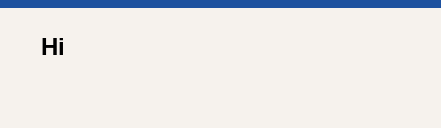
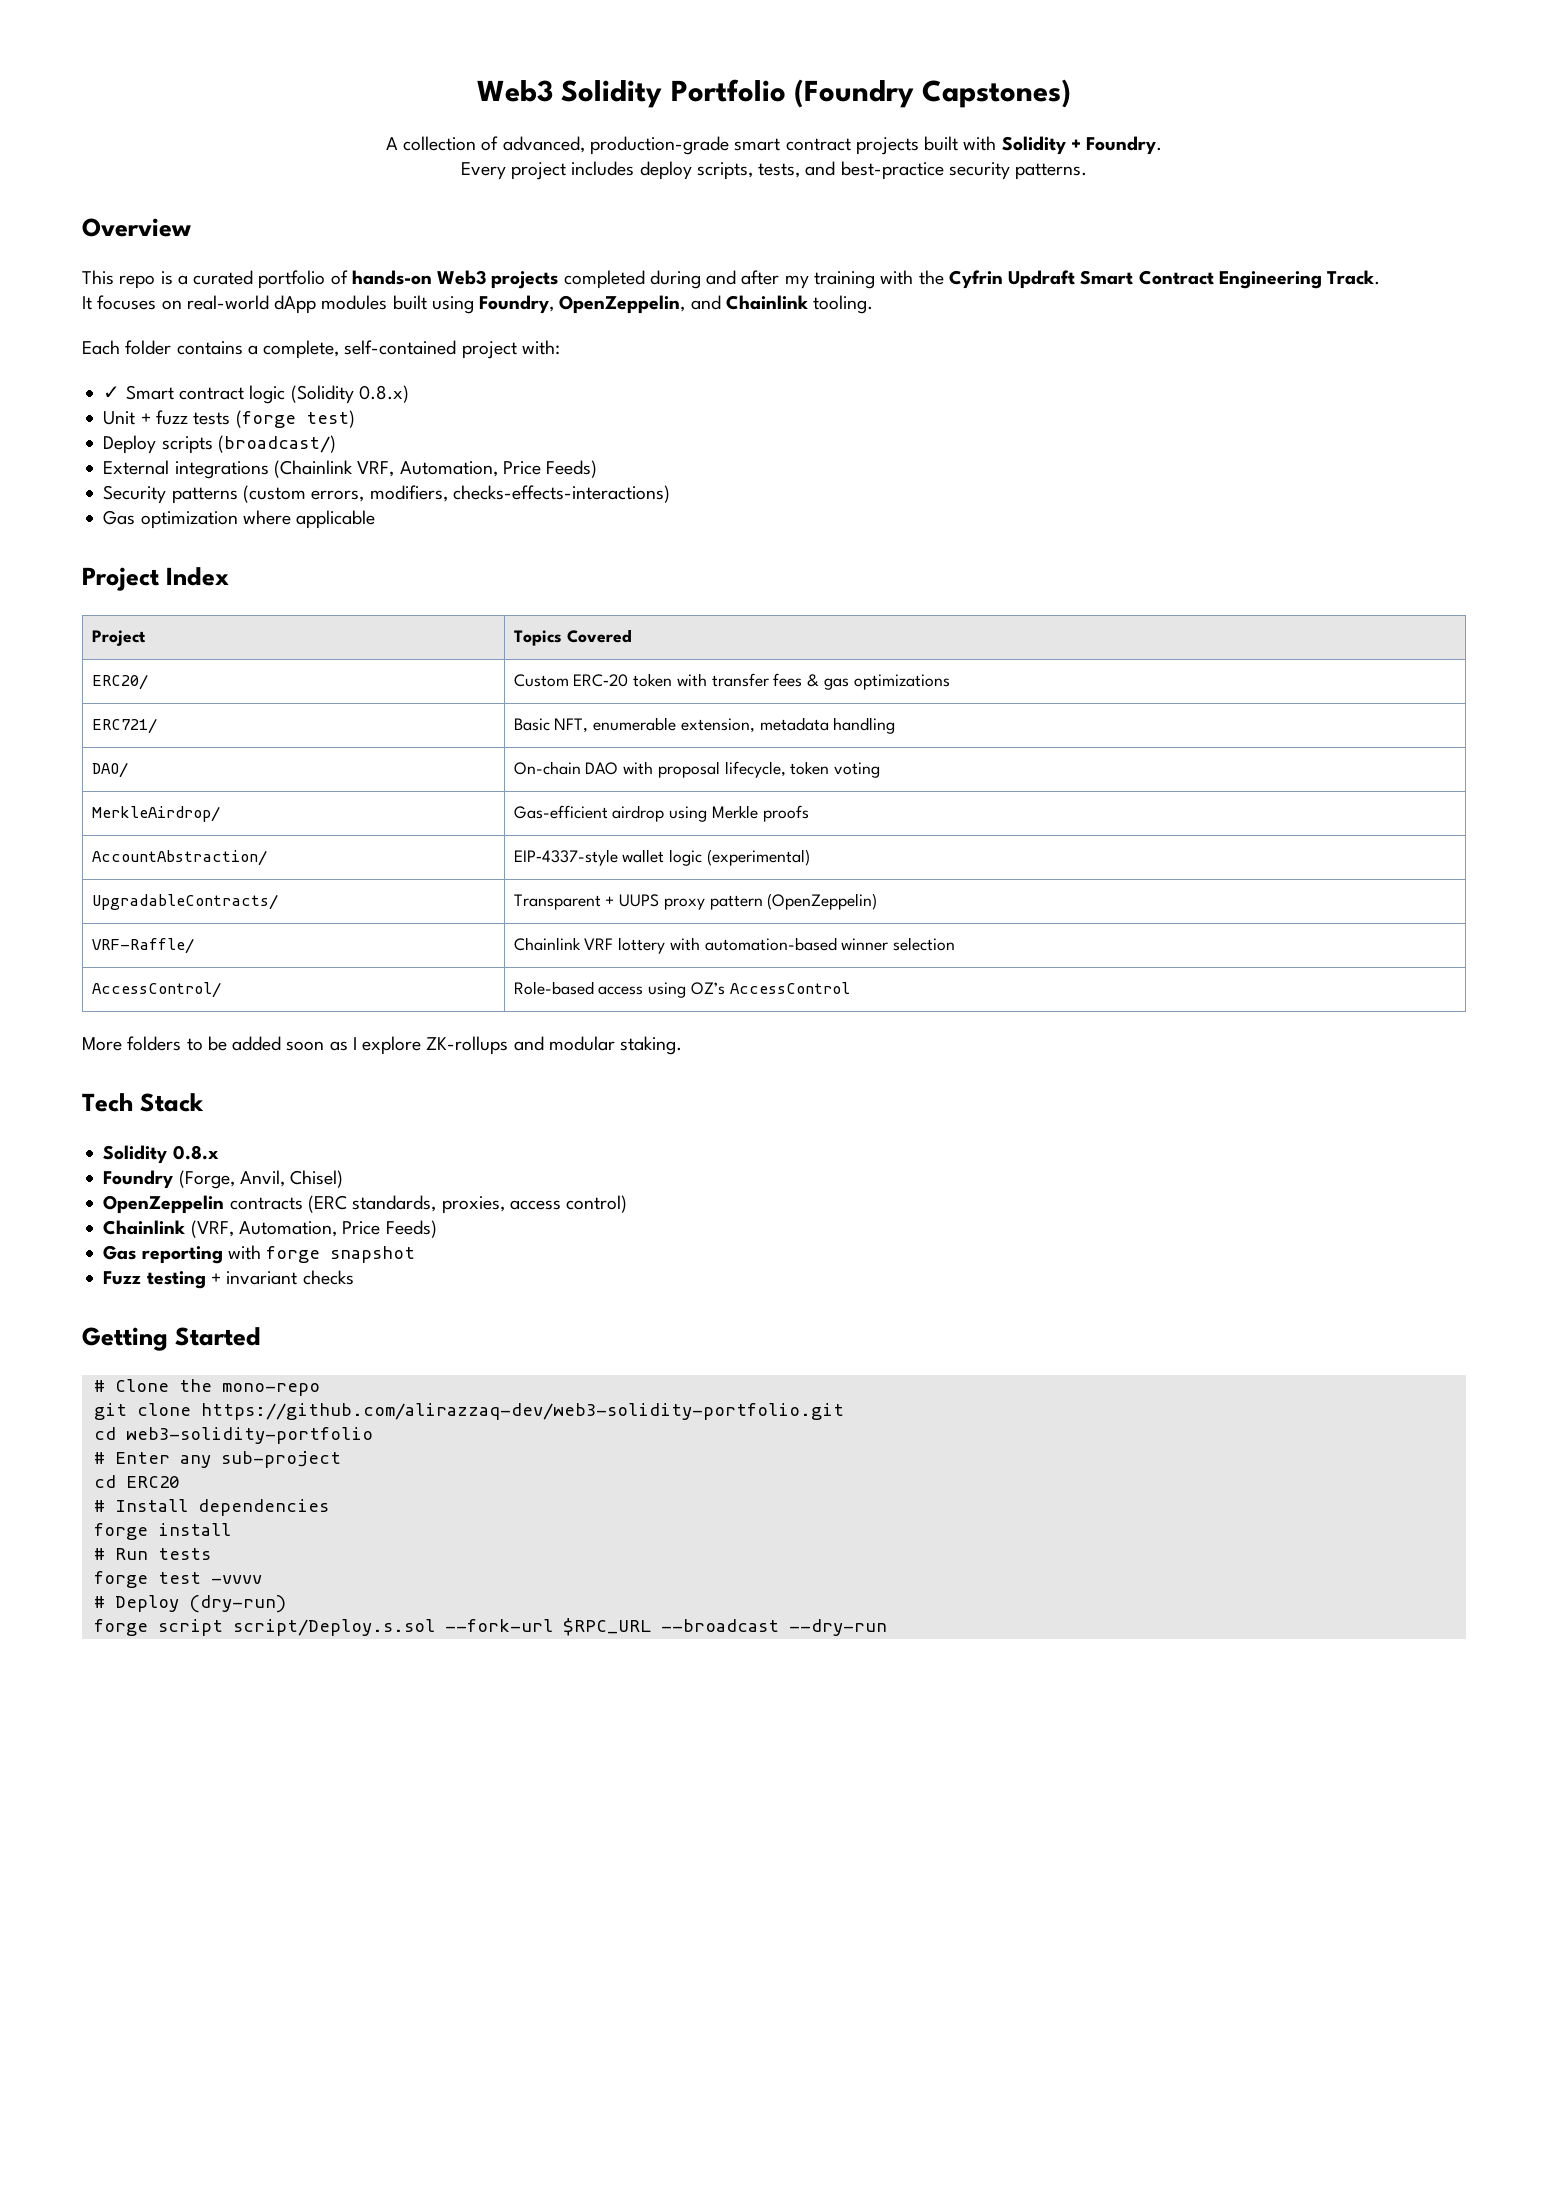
- Hi
+ Web3 Solidity Portfolio (Foundry Capstones)
+ A collection of advanced, production-grade smart contract projects built with Solidity + Foundry.
+ Every project includes deploy scripts, tests, and best-practice security patterns.
+ Overview
+ This repo is a curated portfolio of hands-on Web3 projects completed during and after my training with the Cyfrin Updraft Smart Contract Engineering Track.
+ It focuses on real-world dApp modules built using Foundry, OpenZeppelin, and Chainlink tooling.
+ Each folder contains a complete, self-contained project with:
+ ✓ Smart contract logic (Solidity 0.8.x)
+ Unit + fuzz tests (forge test)
+ Deploy scripts (broadcast/)
+ External integrations (Chainlink VRF, Automation, Price Feeds)
+ Security patterns (custom errors, modifiers, checks-effects-interactions)
+ Gas optimization where applicable
+ Project Index
+ Project | Topics Covered
+ ERC20/ | Custom ERC‑20 token with transfer fees & gas optimizations
+ ERC721/ | Basic NFT, enumerable extension, metadata handling
+ DAO/ | On-chain DAO with proposal lifecycle, token voting
+ MerkleAirdrop/ | Gas-efficient airdrop using Merkle proofs
+ AccountAbstraction/ | EIP‑4337-style wallet logic (experimental)
+ UpgradableContracts/ | Transparent + UUPS proxy pattern (OpenZeppelin)
+ VRF-Raffle/ | Chainlink VRF lottery with automation-based winner selection
+ AccessControl/ | Role-based access using OZ’s AccessControl
+ More folders to be added soon as I explore ZK-rollups and modular staking.
+ Tech Stack
+ Solidity 0.8.x
+ Foundry (Forge, Anvil, Chisel)
+ OpenZeppelin contracts (ERC standards, proxies, access control)
+ Chainlink (VRF, Automation, Price Feeds)
+ Gas reporting with forge snapshot
+ Fuzz testing + invariant checks
+ Getting Started
+ # Clone the mono-repo
+ git clone https://github.com/alirazzaq-dev/web3-solidity-portfolio.git
+ cd web3-solidity-portfolio
+ # Enter any sub-project
+ cd ERC20
+ # Install dependencies
+ forge install
+ # Run tests
+ forge test -vvvv
+ # Deploy (dry-run)
+ forge script script/Deploy.s.sol --fork-url $RPC_URL --broadcast --dry-run

